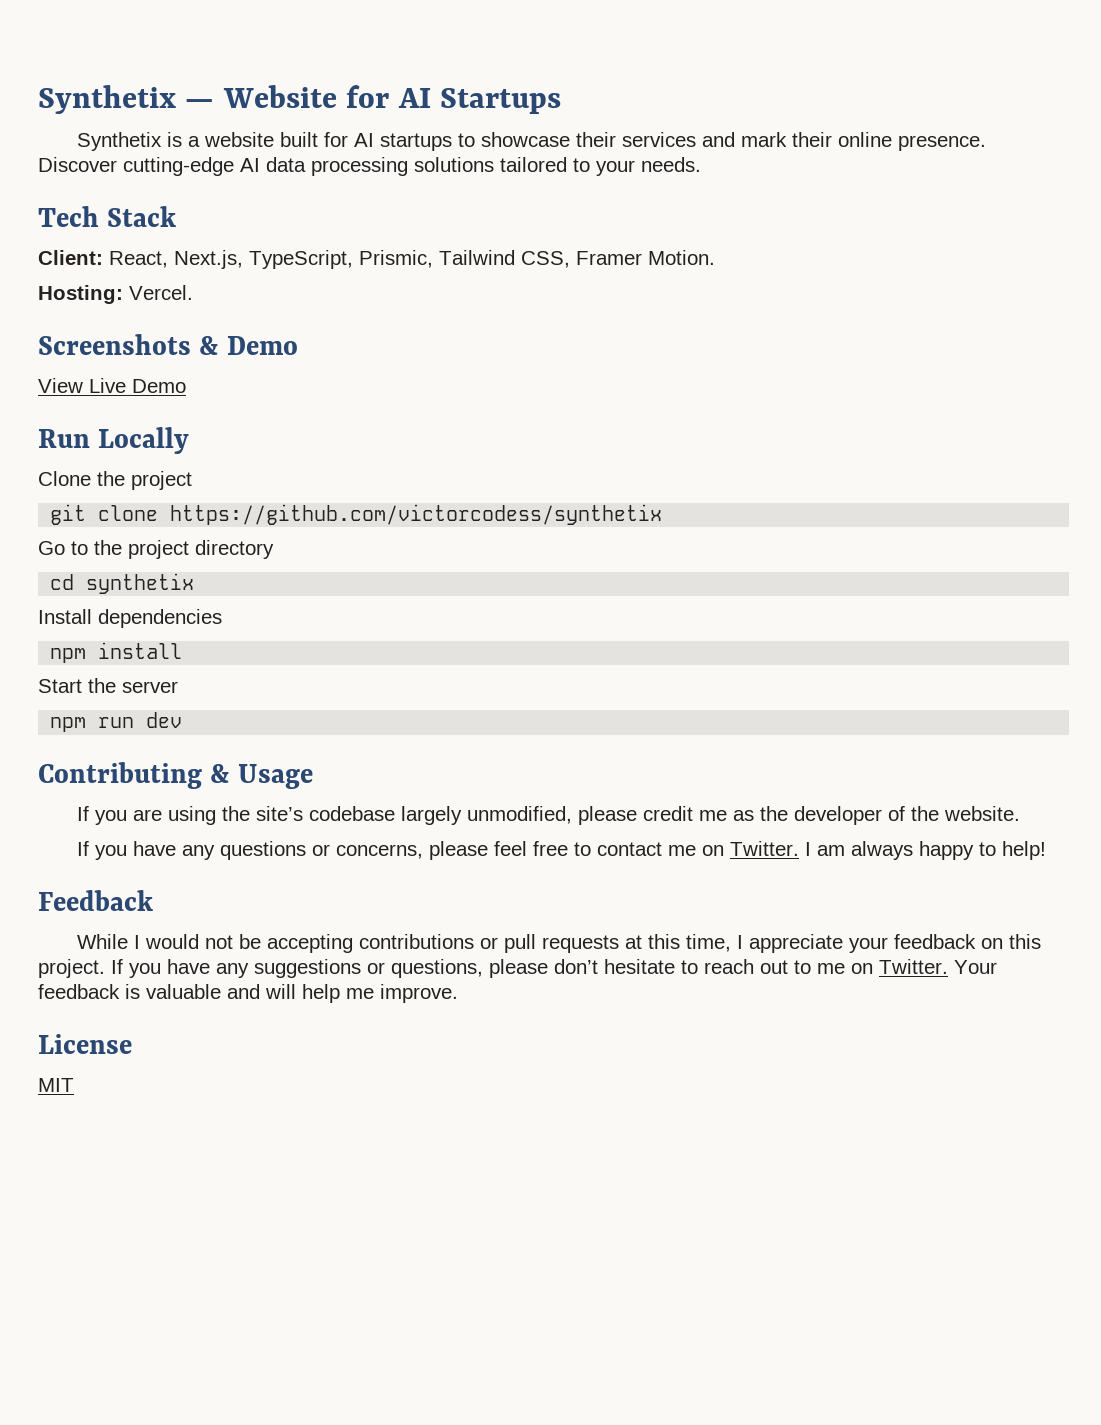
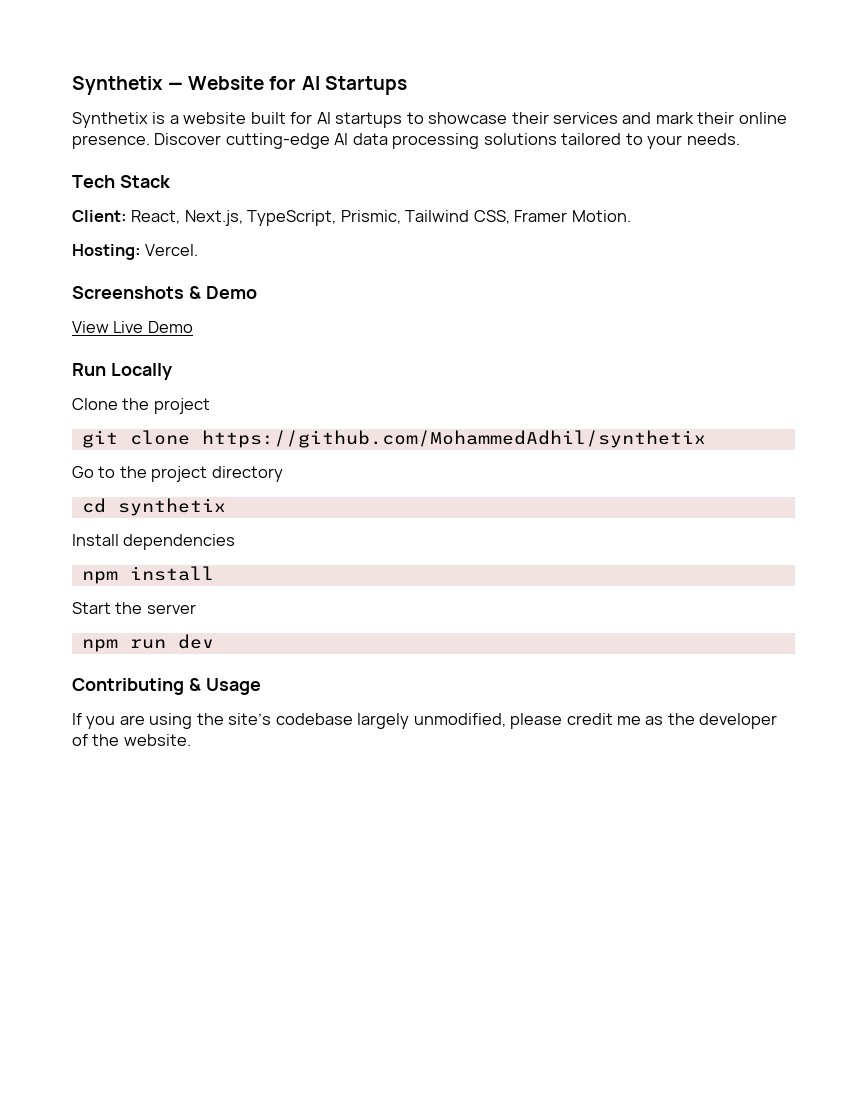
- git clone https://github.com/victorcodess/synthetix
+ git clone https://github.com/MohammedAdhil/synthetix
- If you have any questions or concerns, please feel free to contact me on Twitter. I am always happy to help!
- Feedback
- While I would not be accepting contributions or pull requests at this time, I appreciate your feedback on this project. If you have any suggestions or questions, please don’t hesitate to reach out to me on Twitter. Your feedback is valuable and will help me improve.
- License
- MIT

